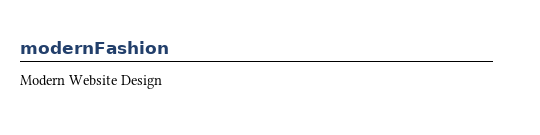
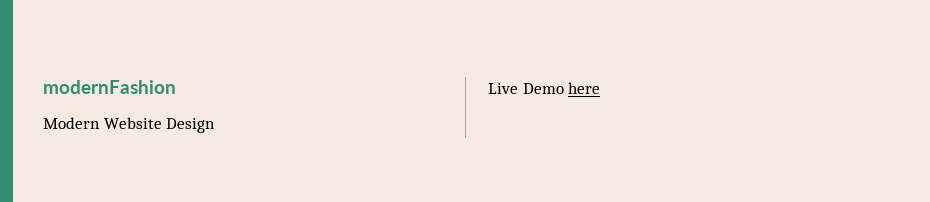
+ Live Demo here

